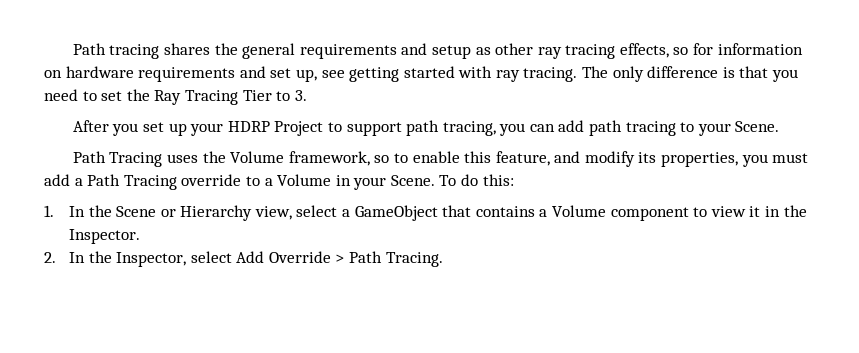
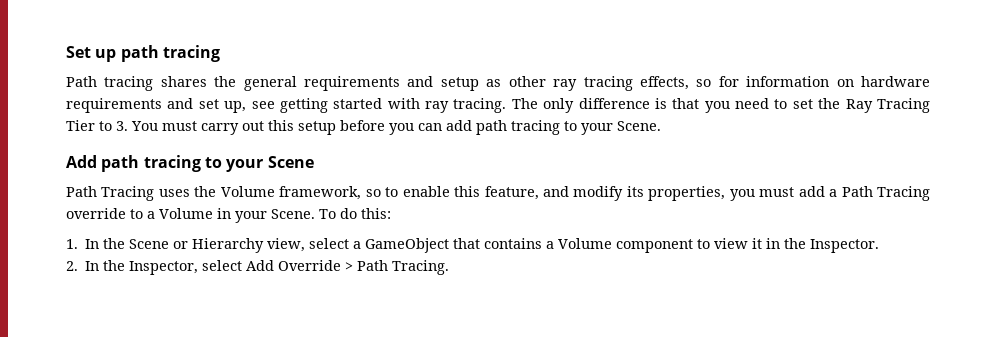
+ Set up path tracing
- The only difference is that you need to set the Ray Tracing Tier to 3.
- After you set up your HDRP Project to support path tracing, you can add path tracing to your Scene.
+ The only difference is that you need to set the Ray Tracing Tier to 3. You must carry out this setup before you can add path tracing to your Scene.
+ Add path tracing to your Scene

